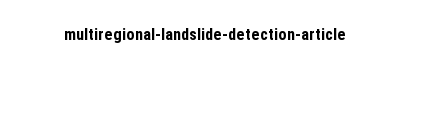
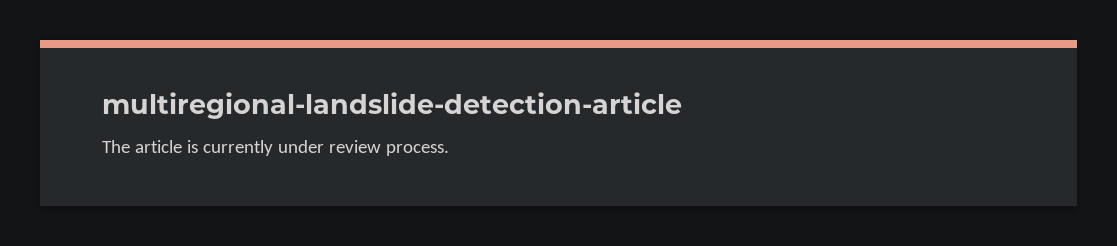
+ The article is currently under review process.

